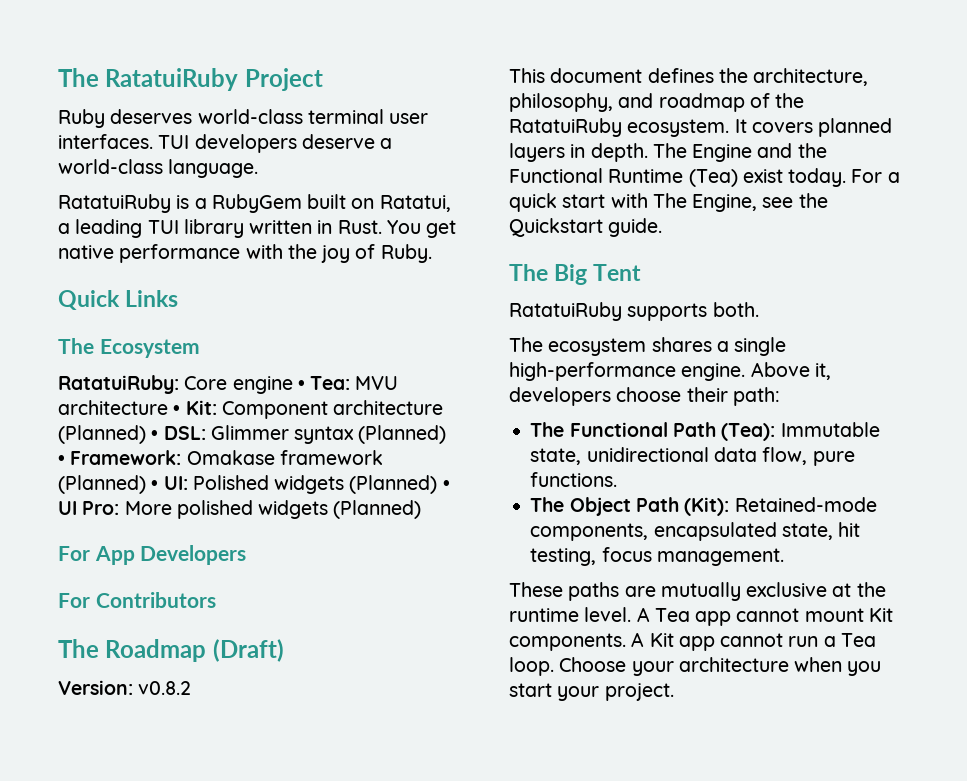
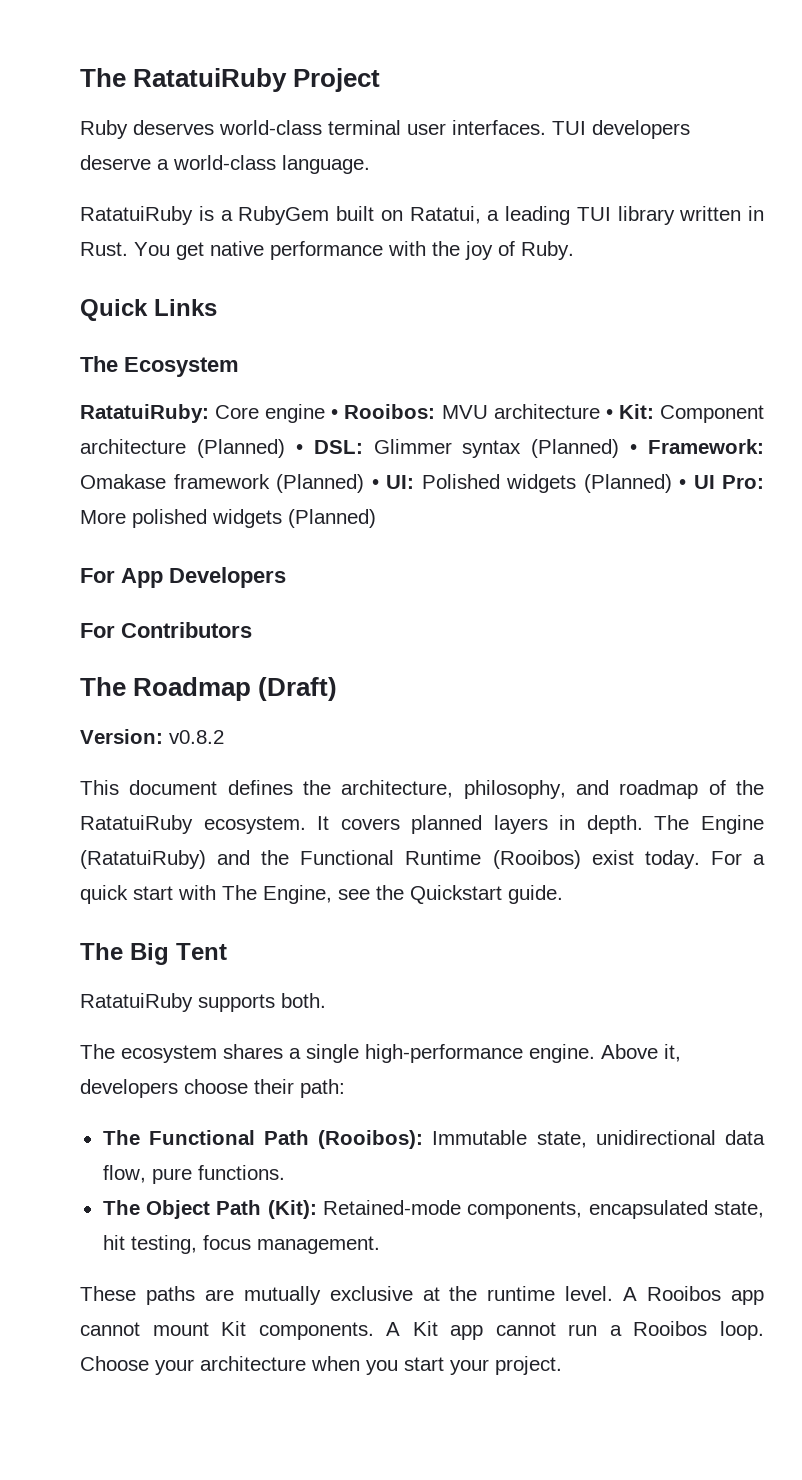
- RatatuiRuby: Core engine • Tea: MVU architecture • Kit: Component architecture (Planned) • DSL: Glimmer syntax (Planned) • Framework: Omakase framework (Planned) • UI: Polished widgets (Planned) • UI Pro: More polished widgets (Planned)
+ RatatuiRuby: Core engine • Rooibos: MVU architecture • Kit: Component architecture (Planned) • DSL: Glimmer syntax (Planned) • Framework: Omakase framework (Planned) • UI: Polished widgets (Planned) • UI Pro: More polished widgets (Planned)
- The Engine and the Functional Runtime (Tea) exist today.
+ The Engine (RatatuiRuby) and the Functional Runtime (Rooibos) exist today.
- The Functional Path (Tea): Immutable state, unidirectional data flow, pure functions.
+ The Functional Path (Rooibos): Immutable state, unidirectional data flow, pure functions.
- A Tea app cannot mount Kit components.
+ A Rooibos app cannot mount Kit components.
- A Kit app cannot run a Tea loop.
+ A Kit app cannot run a Rooibos loop.

